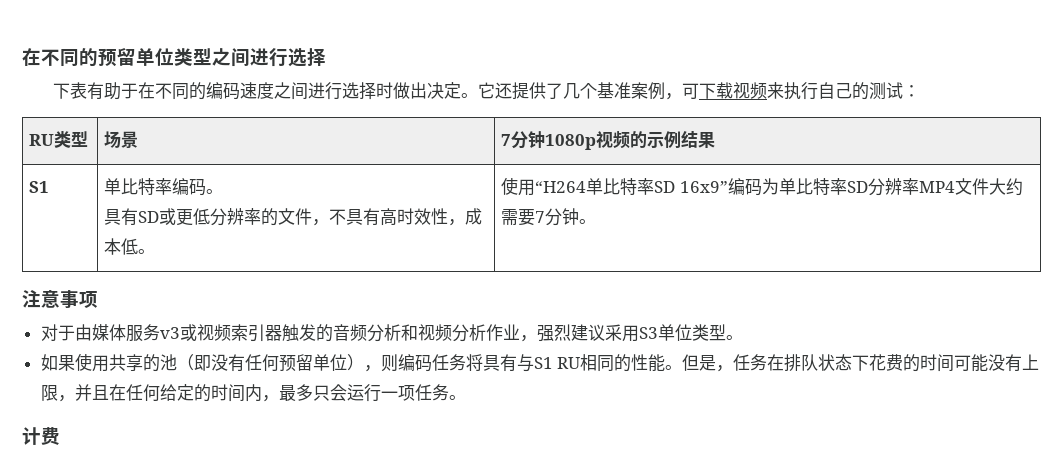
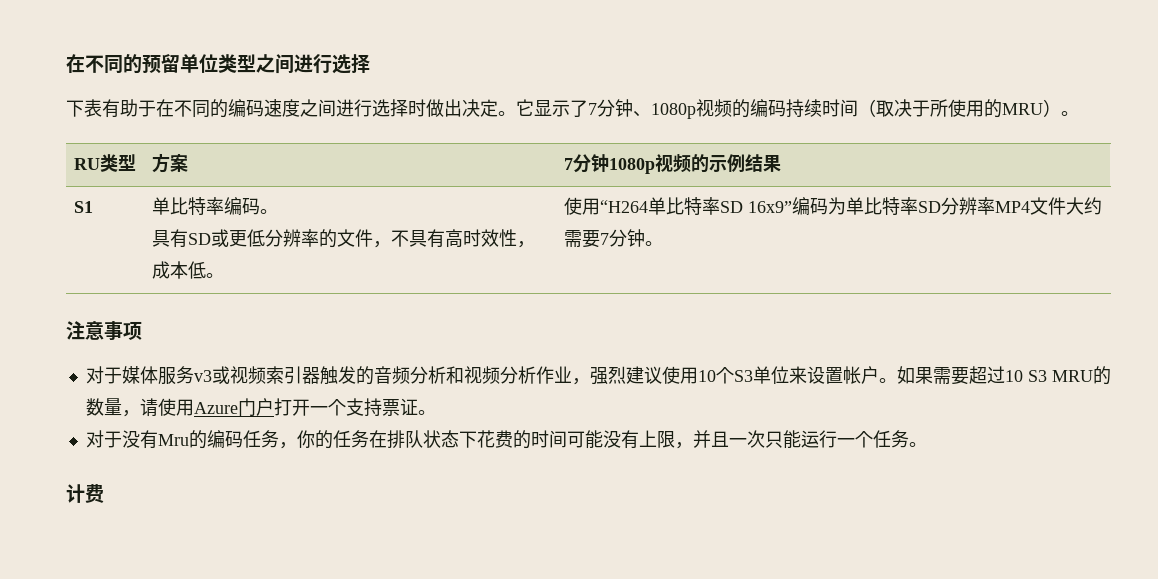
- 它还提供了几个基准案例，可下载视频来执行自己的测试：
+ 它显示了7分钟、1080p视频的编码持续时间（取决于所使用的MRU）。
- RU类型 | 场景 | 7分钟1080p视频的示例结果
+ RU类型 | 方案 | 7分钟1080p视频的示例结果
- 对于由媒体服务v3或视频索引器触发的音频分析和视频分析作业，强烈建议采用S3单位类型。
- 如果使用共享的池（即没有任何预留单位），则编码任务将具有与S1 RU相同的性能。但是，任务在排队状态下花费的时间可能没有上限，并且在任何给定的时间内，最多只会运行一项任务。
+ 对于媒体服务v3或视频索引器触发的音频分析和视频分析作业，强烈建议使用10个S3单位来设置帐户。如果需要超过10 S3 MRU的数量，请使用Azure门户打开一个支持票证。
+ 对于没有Mru的编码任务，你的任务在排队状态下花费的时间可能没有上限，并且一次只能运行一个任务。

